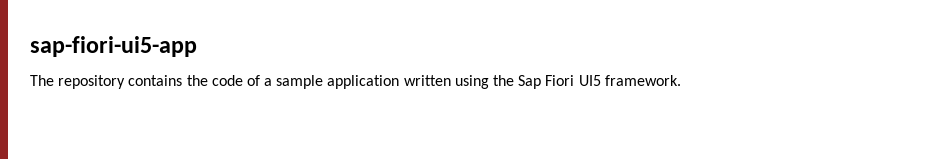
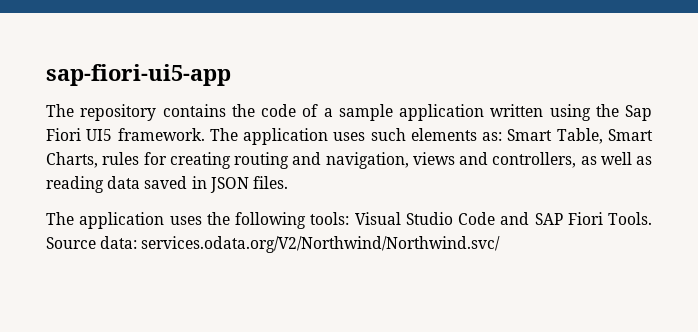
+ The application uses such elements as: Smart Table, Smart Charts, rules for creating routing and navigation, views and controllers, as well as reading data saved in JSON files.
+ The application uses the following tools: Visual Studio Code and SAP Fiori Tools. Source data: services.odata.org/V2/Northwind/Northwind.svc/

